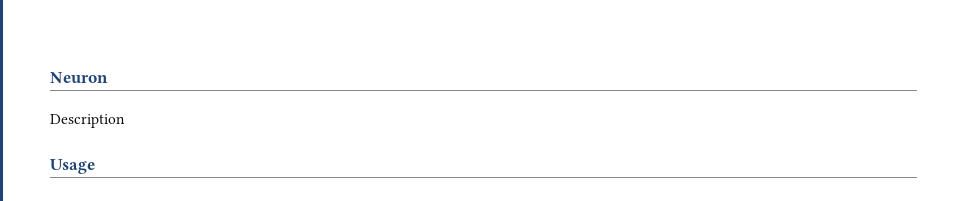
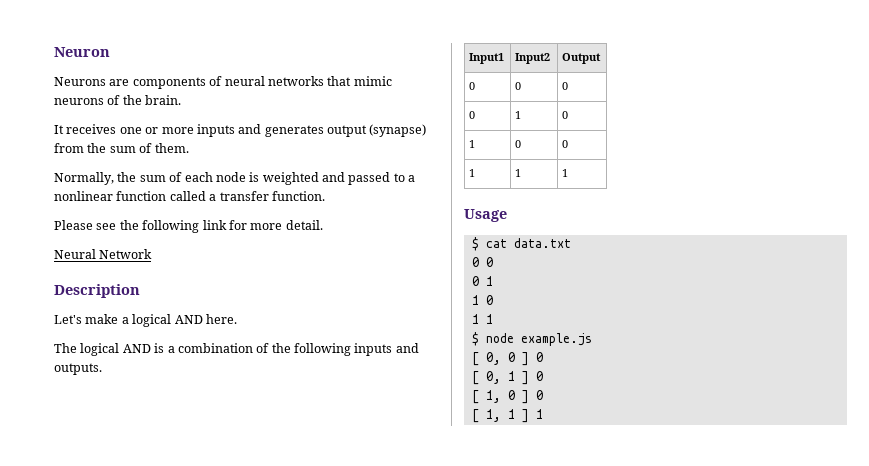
+ Neurons are components of neural networks that mimic neurons of the brain.
+ It receives one or more inputs and generates output (synapse) from the sum of them.
+ Normally, the sum of each node is weighted and passed to a nonlinear function called a transfer function.
+ Please see the following link for more detail.
+ Neural Network
  Description
+ Let's make a logical AND here.
+ The logical AND is a combination of the following inputs and outputs.
+ Input1 | Input2 | Output
+ 0 | 0 | 0
+ 0 | 1 | 0
+ 1 | 0 | 0
+ 1 | 1 | 1
  Usage
+ $ cat data.txt
+ 0 0
+ 0 1
+ 1 0
+ 1 1
+ $ node example.js
+ [ 0, 0 ] 0
+ [ 0, 1 ] 0
+ [ 1, 0 ] 0
+ [ 1, 1 ] 1

